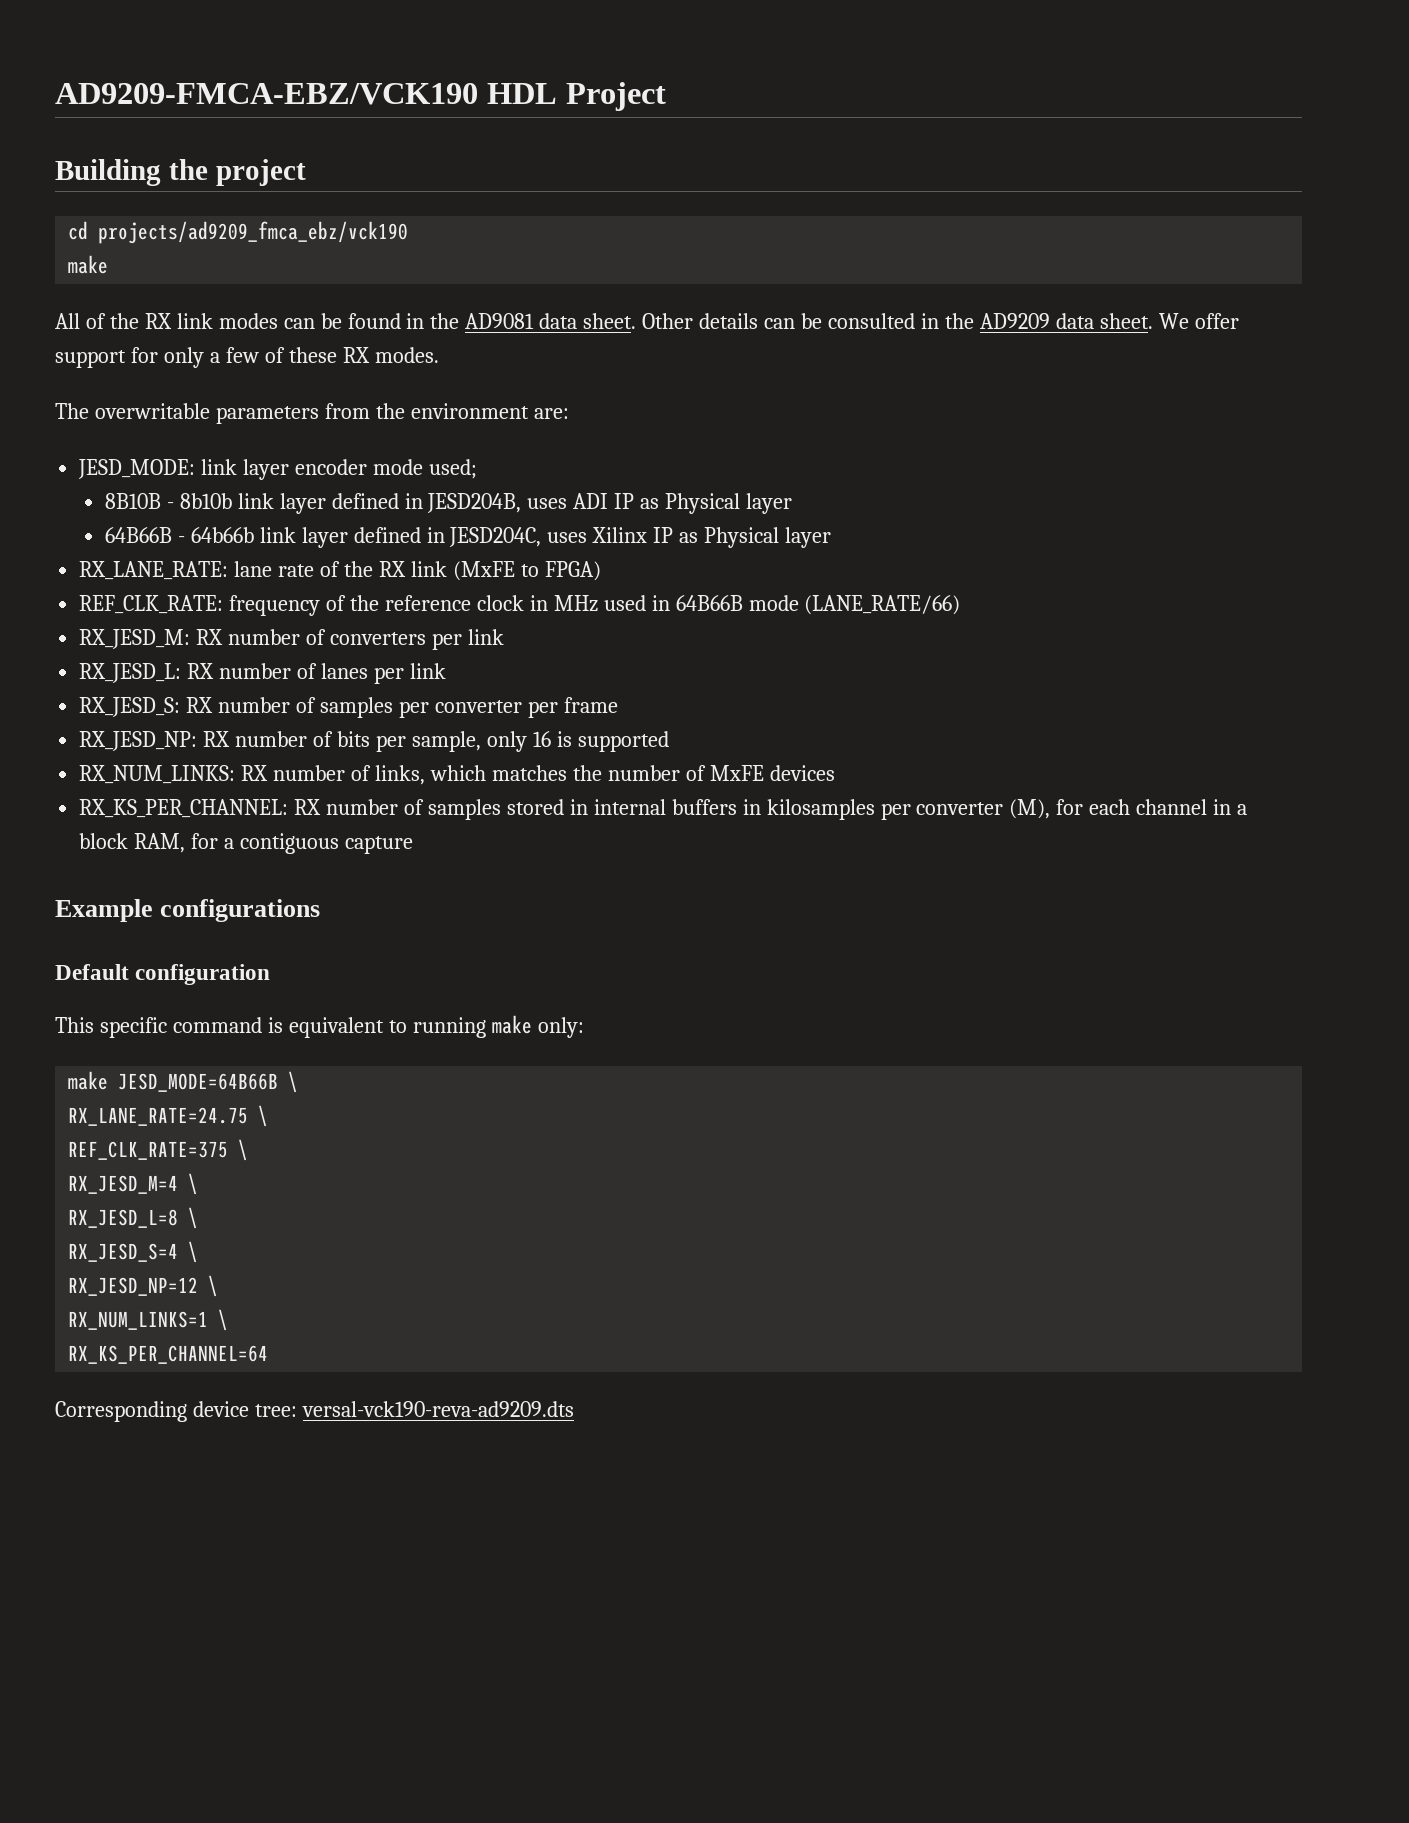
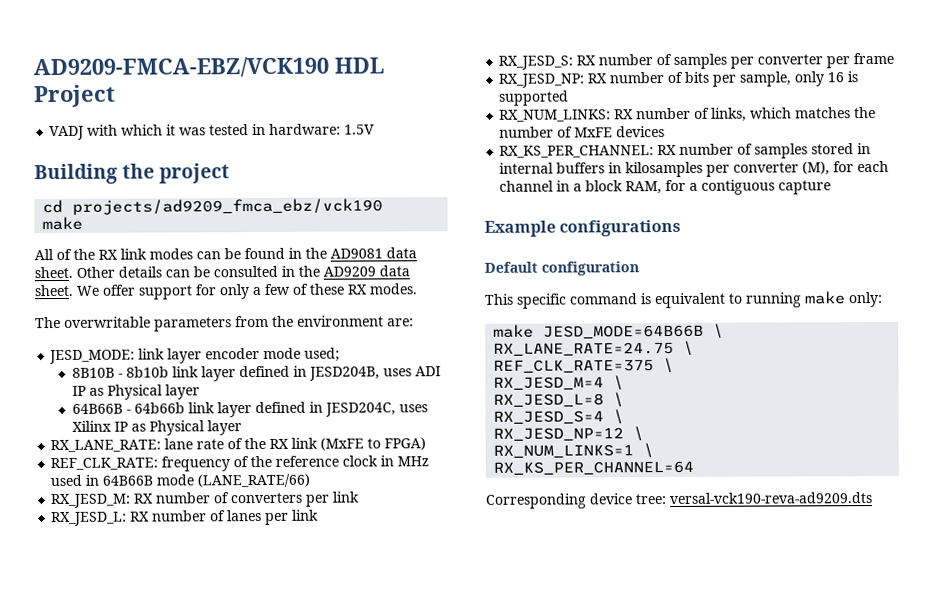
+ VADJ with which it was tested in hardware: 1.5V

